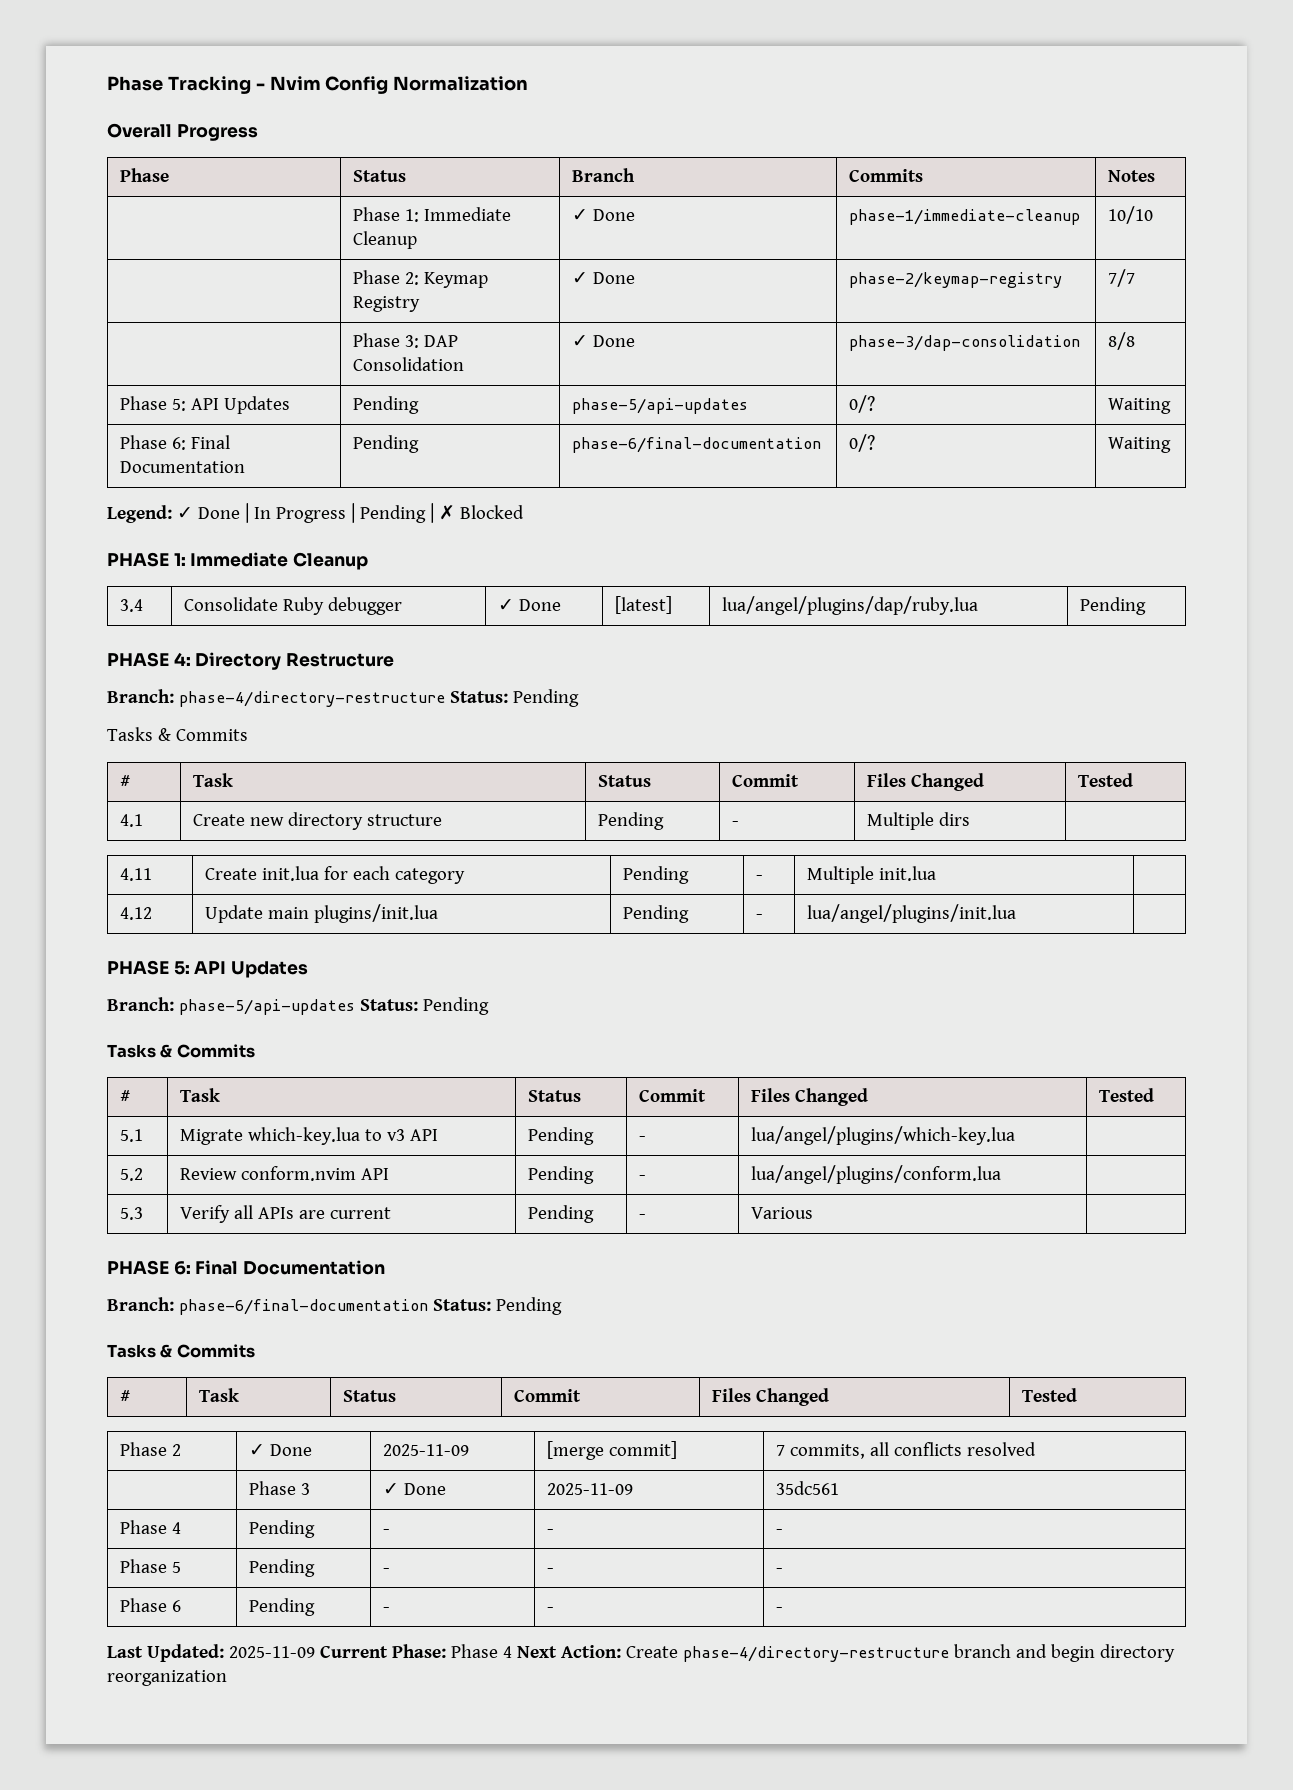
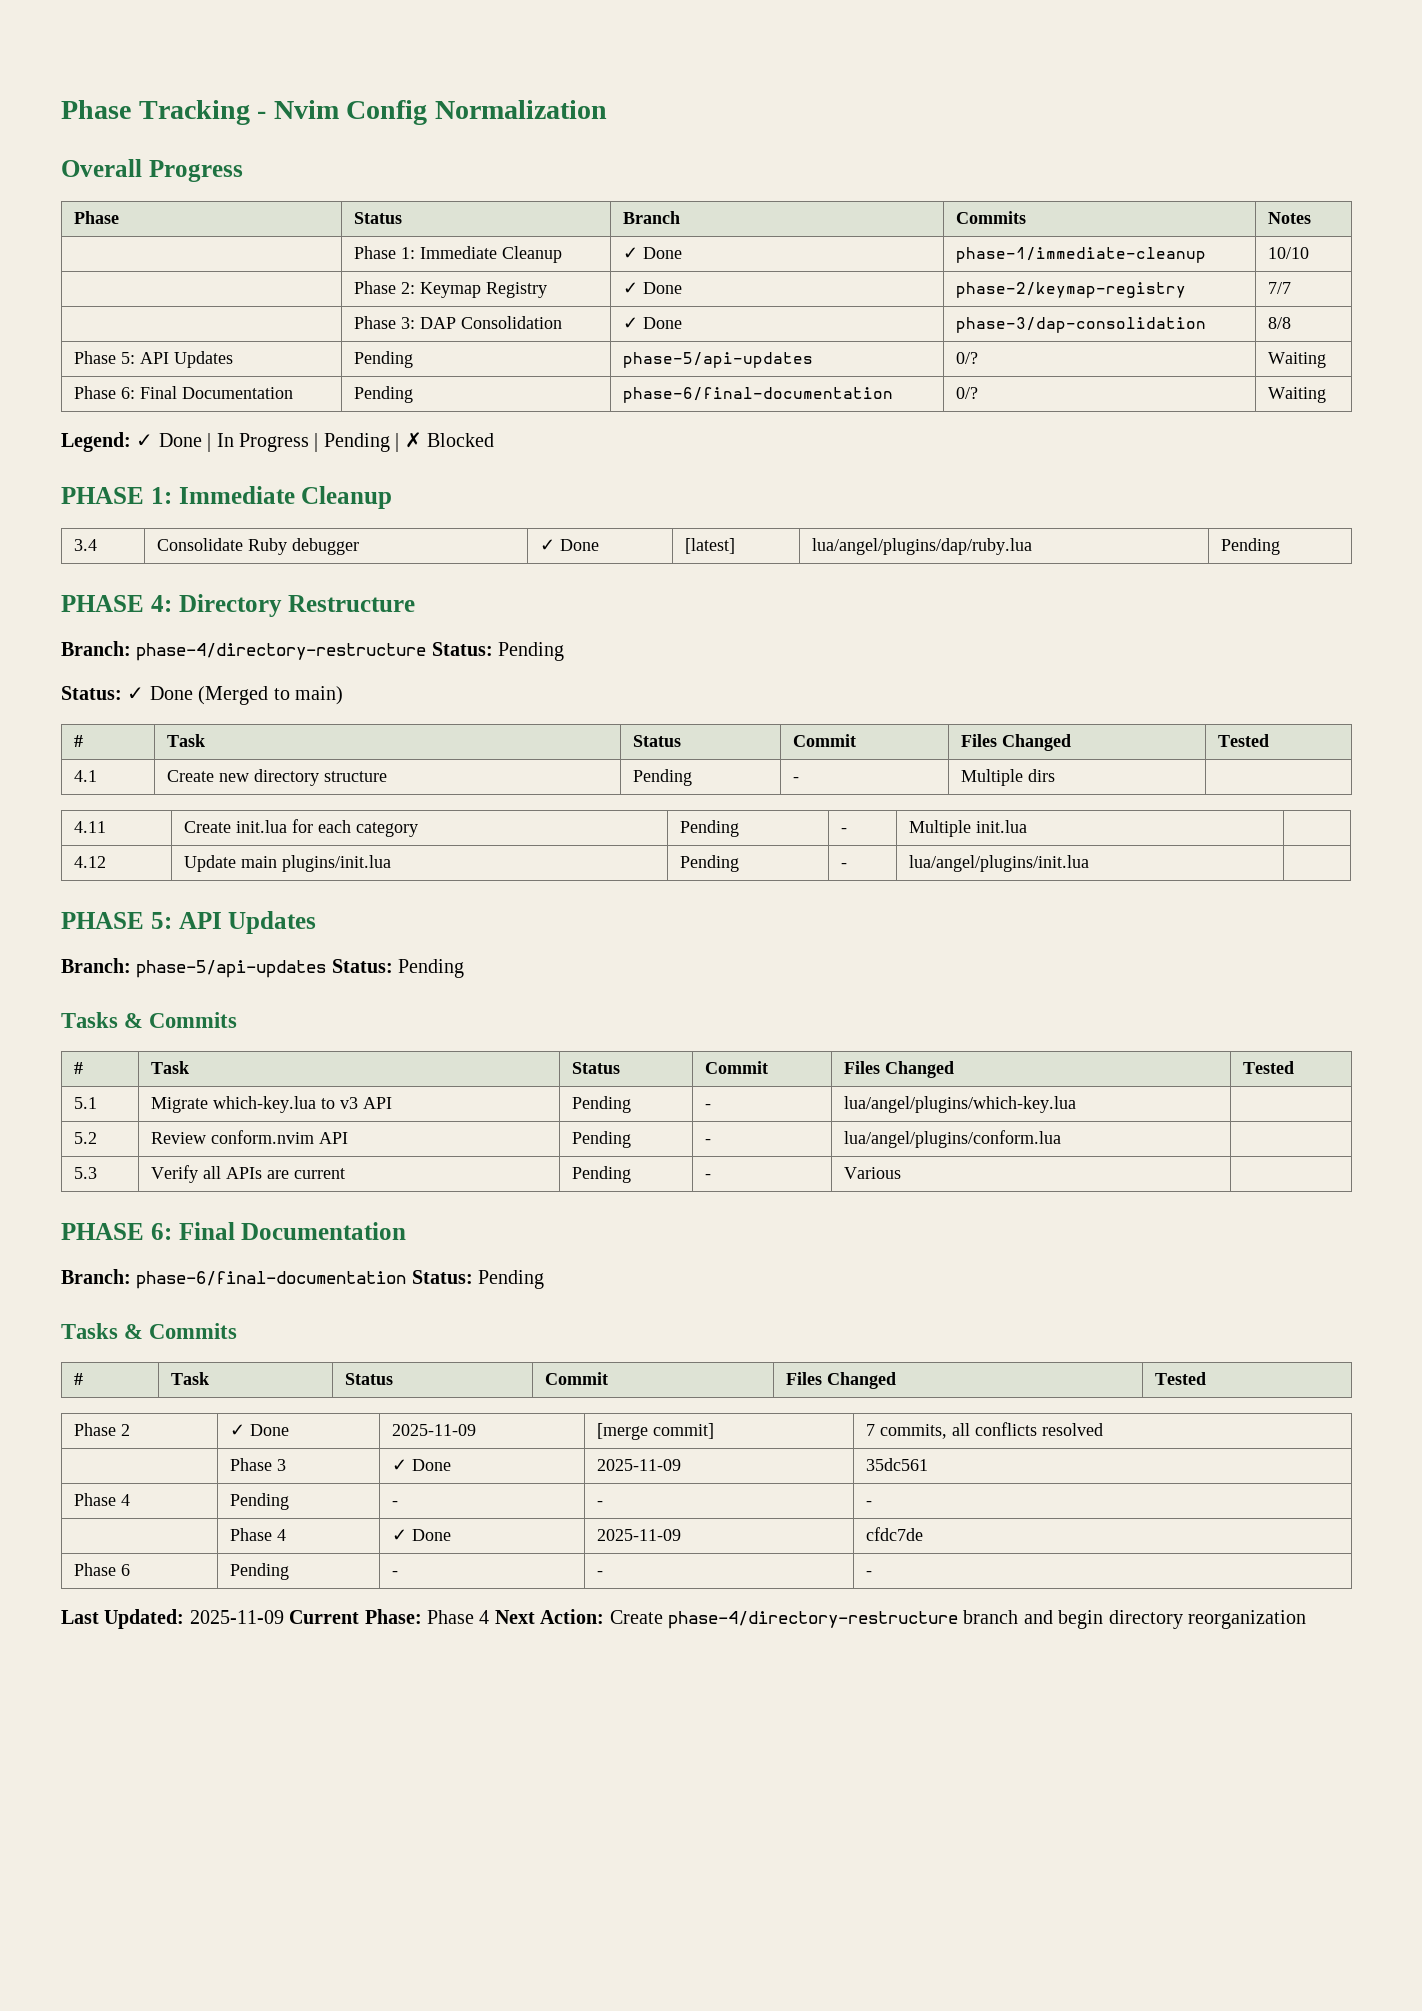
  Branch: phase-4/directory-restructure Status: Pending
- Tasks & Commits
+ Status: ✓ Done (Merged to main)
- Phase 5 | Pending | - | - | -
+ | Phase 4 | ✓ Done | 2025-11-09 | cfdc7de

